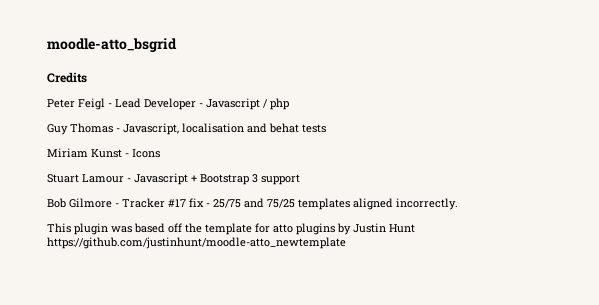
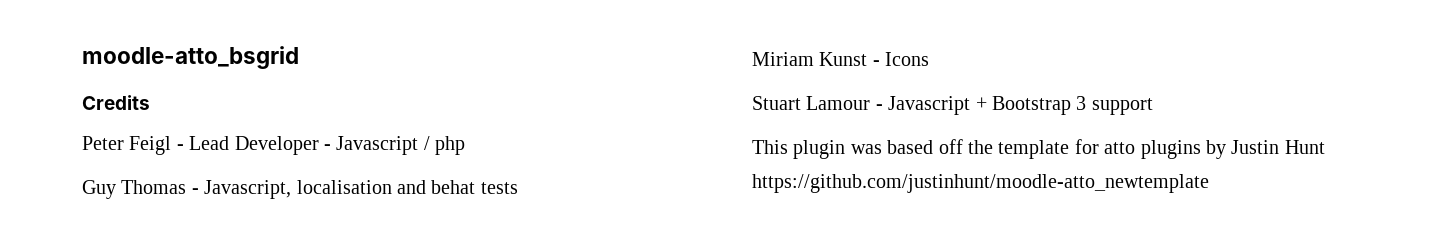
- Bob Gilmore - Tracker #17 fix - 25/75 and 75/25 templates aligned incorrectly.

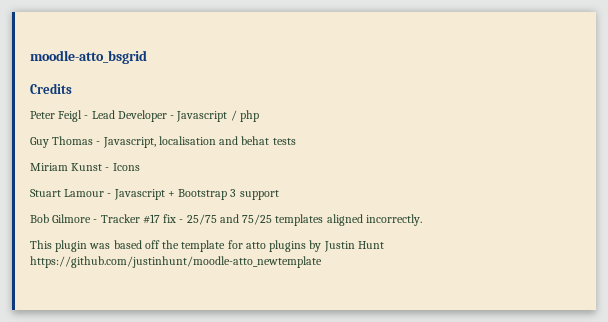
+ Bob Gilmore - Tracker #17 fix - 25/75 and 75/25 templates aligned incorrectly.

